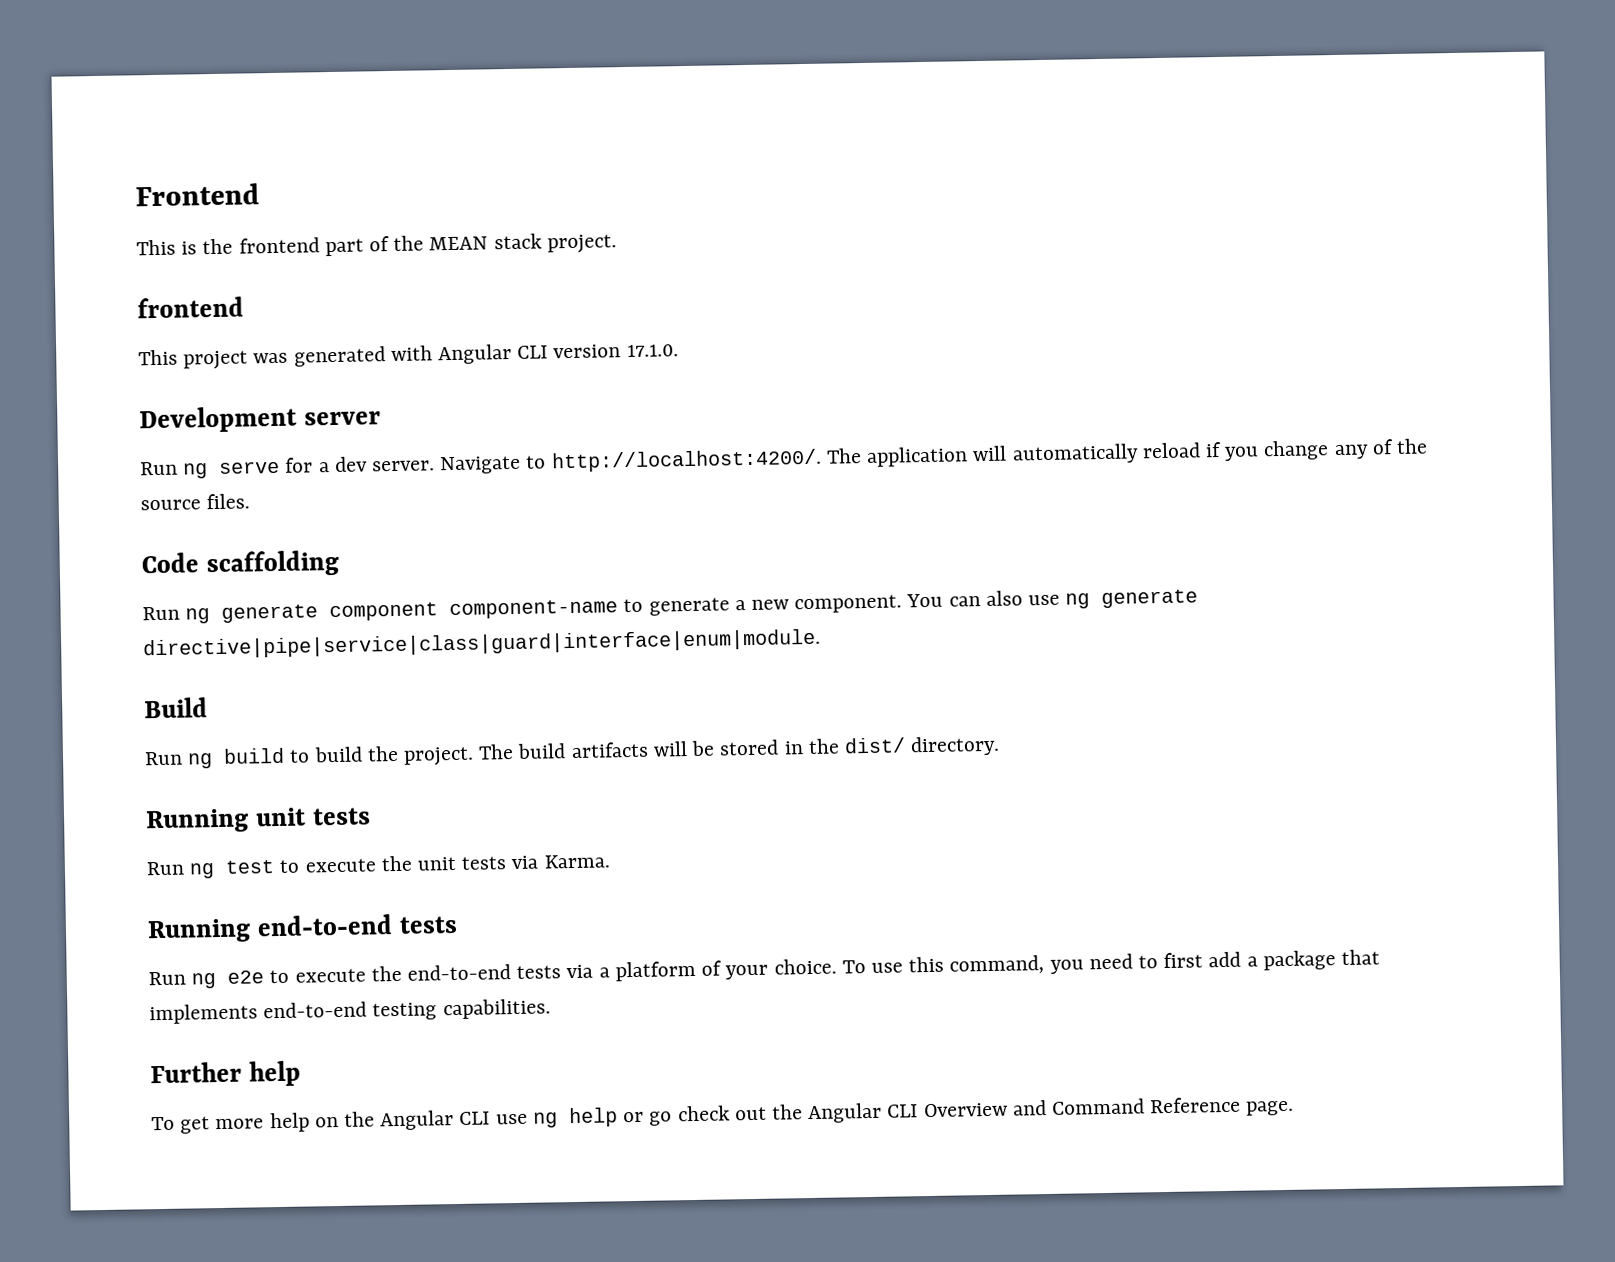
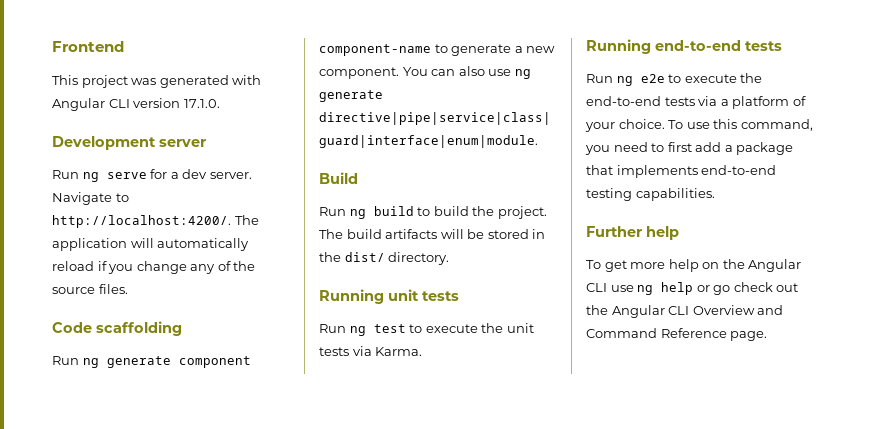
- This is the frontend part of the MEAN stack project.
- frontend

